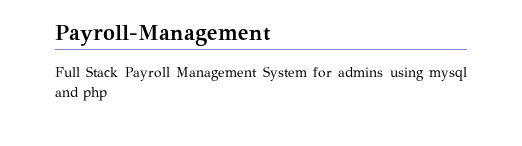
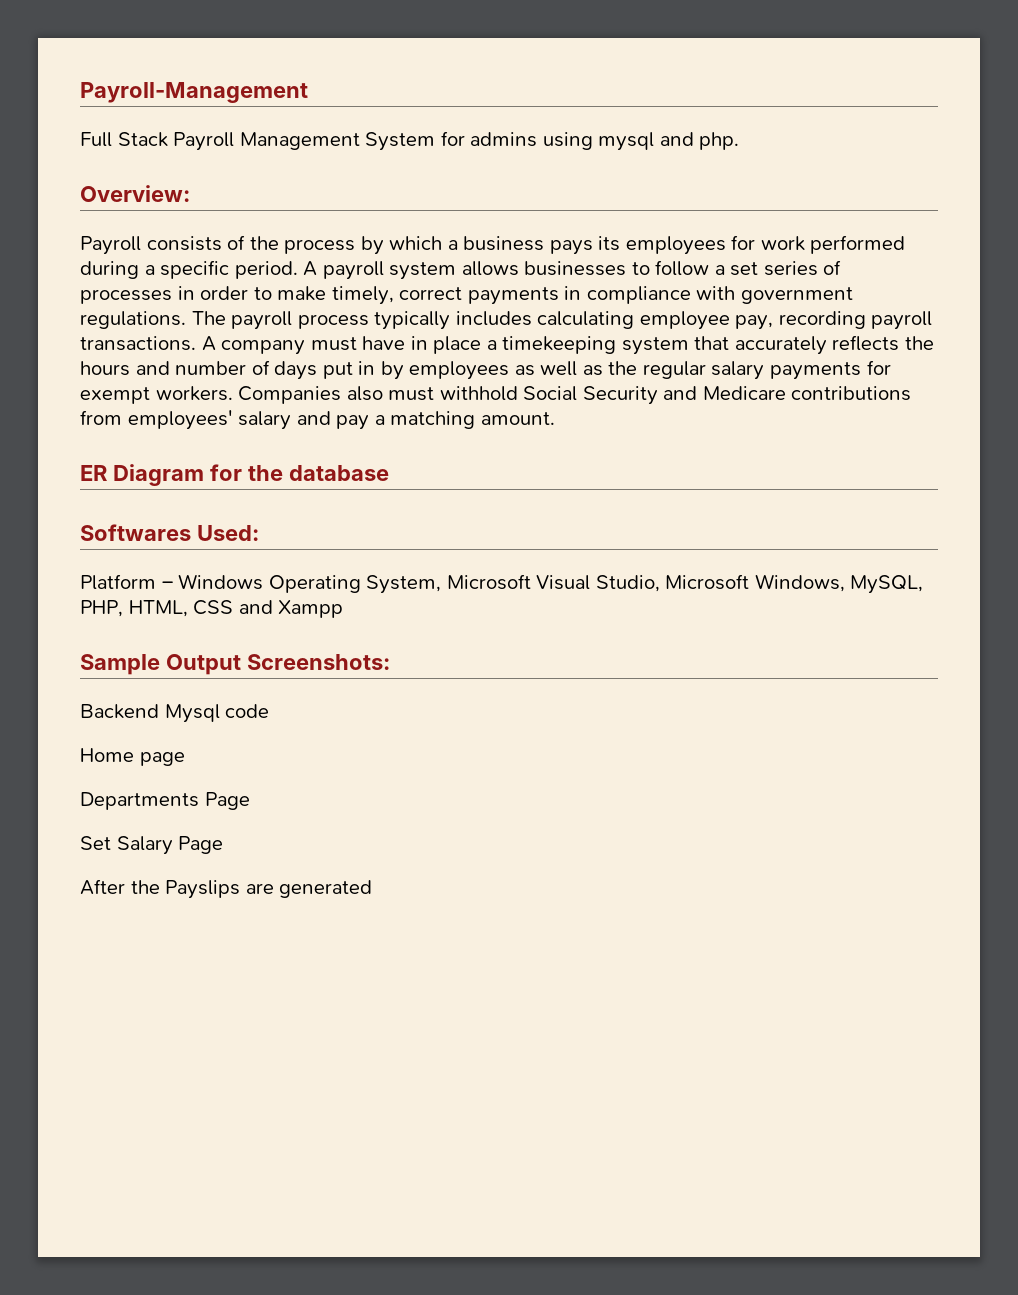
- Full Stack Payroll Management System for admins using mysql and php
+ Full Stack Payroll Management System for admins using mysql and php.
+ Overview:
+ Payroll consists of the process by which a business pays its employees for work performed during a specific period. A payroll system allows businesses to follow a set series of processes in order to make timely, correct payments in compliance with government regulations. The payroll process typically includes calculating employee pay, recording payroll transactions. A company must have in place a timekeeping system that accurately reflects the hours and number of days put in by employees as well as the regular salary payments for exempt workers. Companies also must withhold Social Security and Medicare contributions from employees' salary and pay a matching amount.
+ ER Diagram for the database
+ Softwares Used:
+ Platform – Windows Operating System, Microsoft Visual Studio, Microsoft Windows, MySQL, PHP, HTML, CSS and Xampp
+ Sample Output Screenshots:
+ Backend Mysql code
+ Home page
+ Departments Page
+ Set Salary Page
+ After the Payslips are generated

